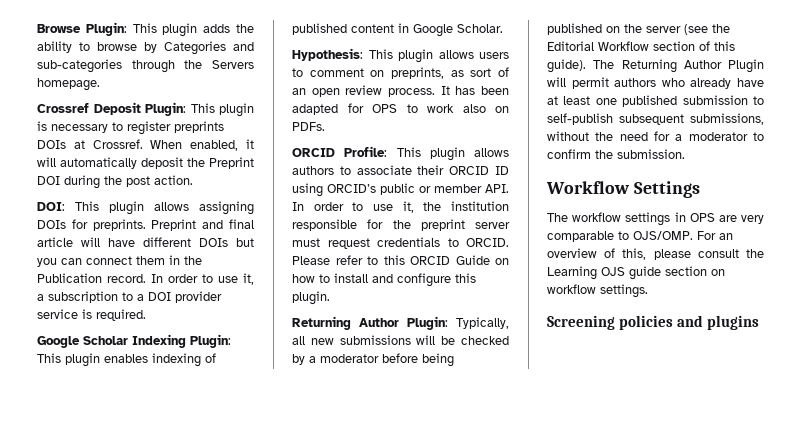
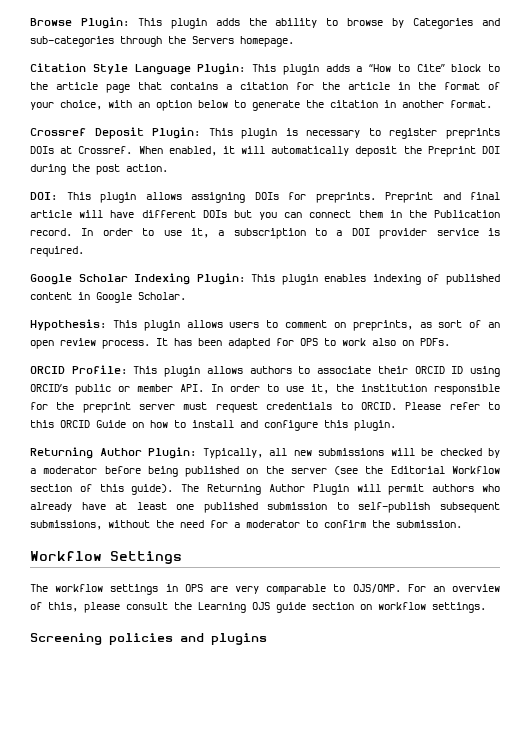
+ Citation Style Language Plugin: This plugin adds a “How to Cite” block to the article page that contains a citation for the article in the format of your choice, with an option below to generate the citation in another format.

